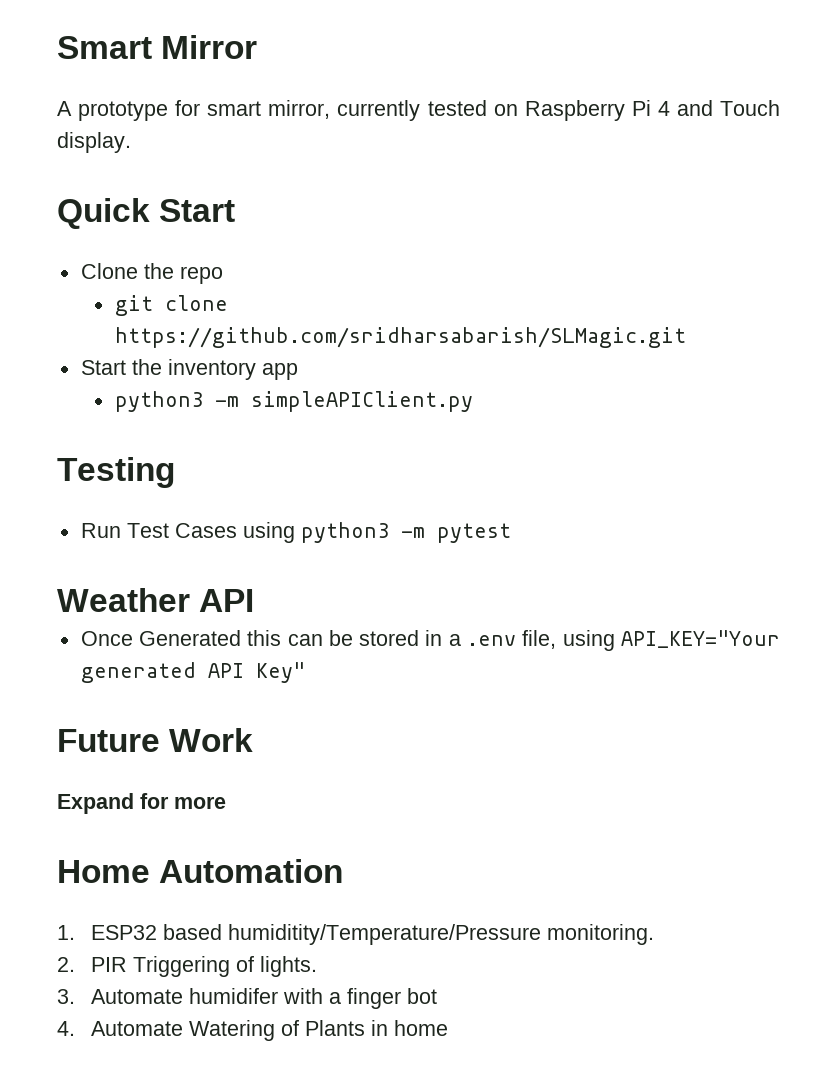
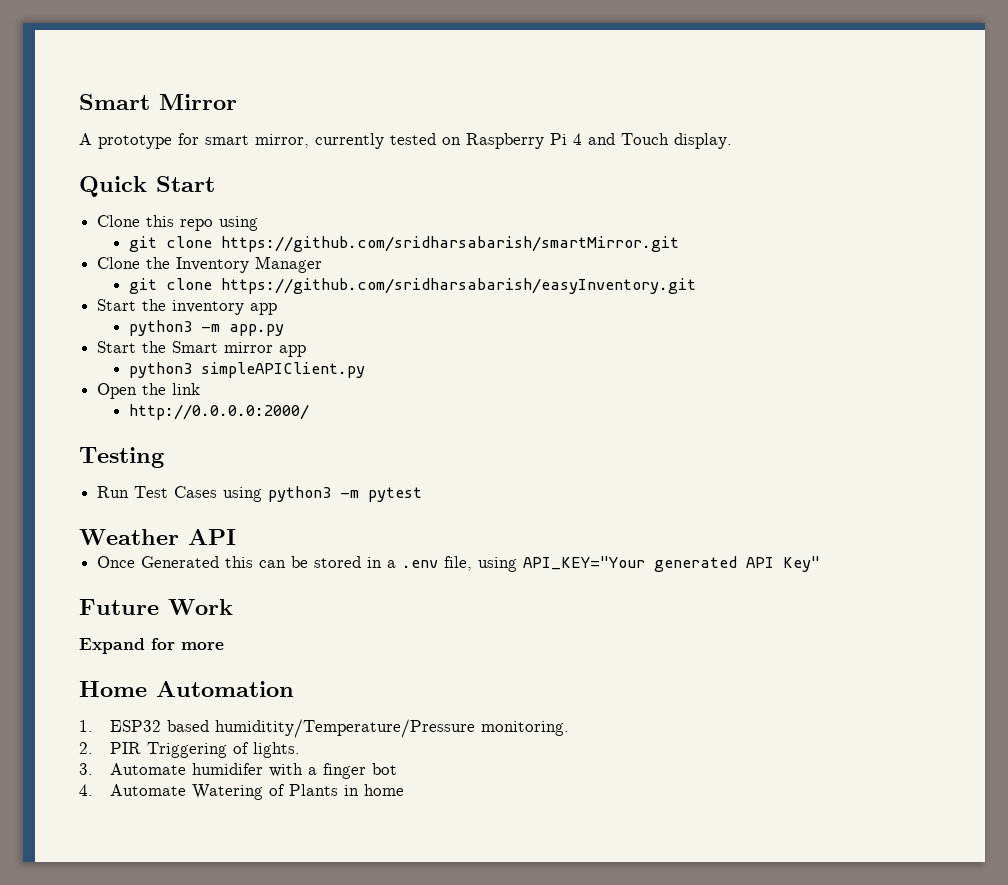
- Clone the repo
- git clone https://github.com/sridharsabarish/SLMagic.git
+ Clone this repo using
+ git clone https://github.com/sridharsabarish/smartMirror.git
+ Clone the Inventory Manager
+ git clone https://github.com/sridharsabarish/easyInventory.git
- python3 -m simpleAPIClient.py
+ python3 -m app.py
+ Start the Smart mirror app
+ python3 simpleAPIClient.py
+ Open the link
+ http://0.0.0.0:2000/

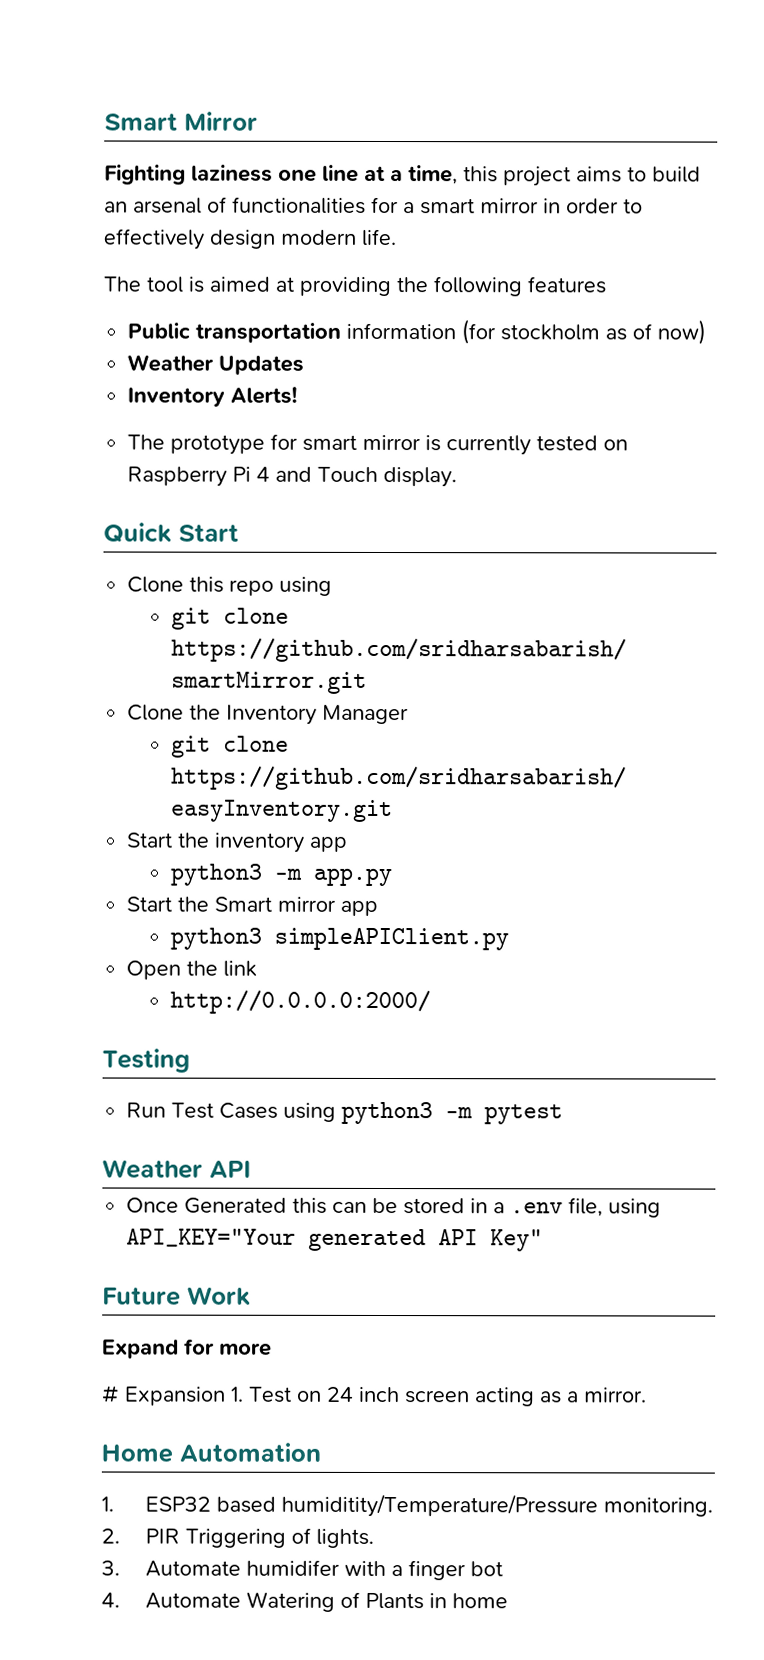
- A prototype for smart mirror, currently tested on Raspberry Pi 4 and Touch display.
+ Fighting laziness one line at a time, this project aims to build an arsenal of functionalities for a smart mirror in order to effectively design modern life.
+ The tool is aimed at providing the following features
+ Public transportation information (for stockholm as of now)
+ Weather Updates
+ Inventory Alerts!
+ The prototype for smart mirror is currently tested on Raspberry Pi 4 and Touch display.
+ # Expansion 1. Test on 24 inch screen acting as a mirror.

